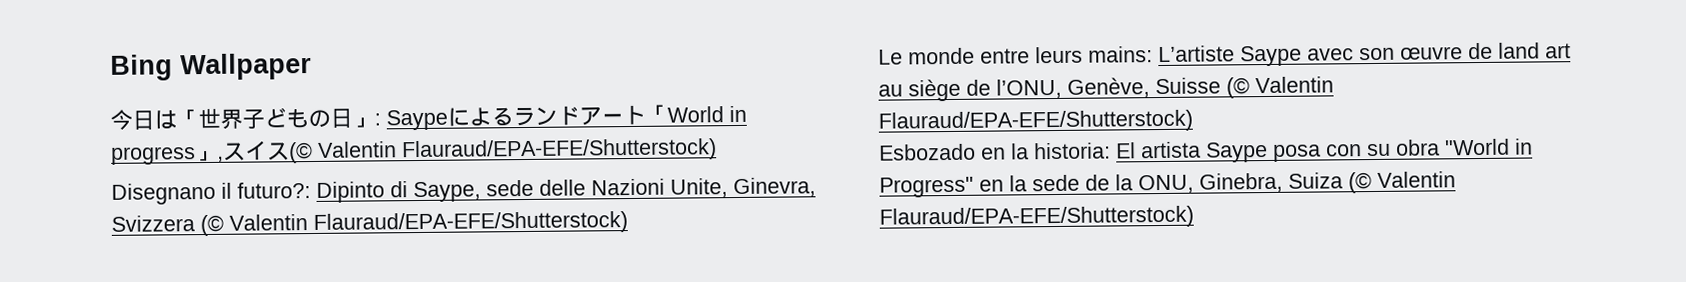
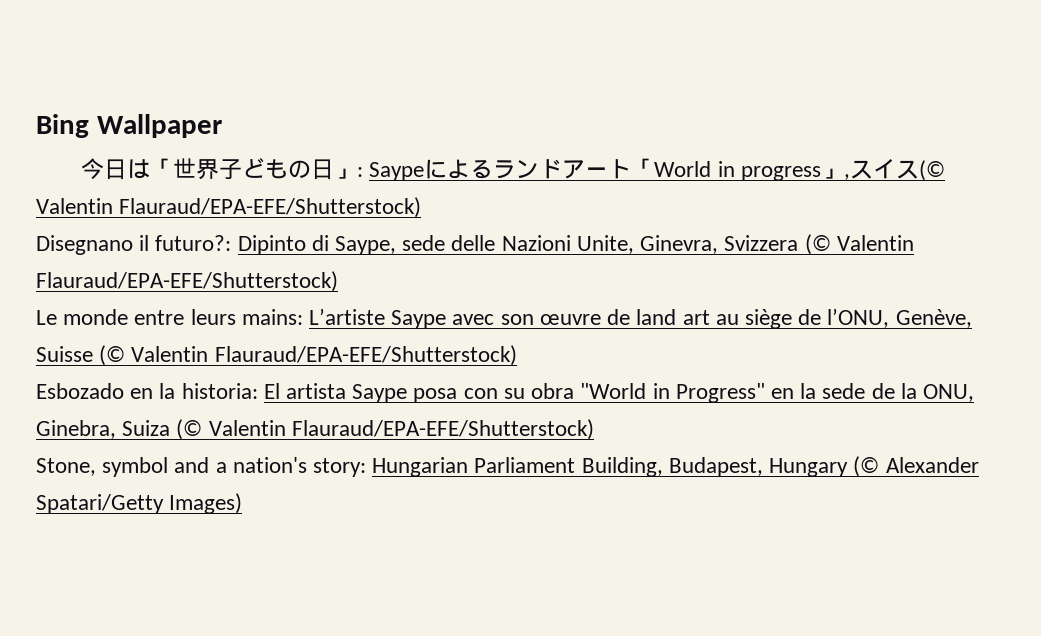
+ Stone, symbol and a nation's story: Hungarian Parliament Building, Budapest, Hungary (© Alexander Spatari/Getty Images)

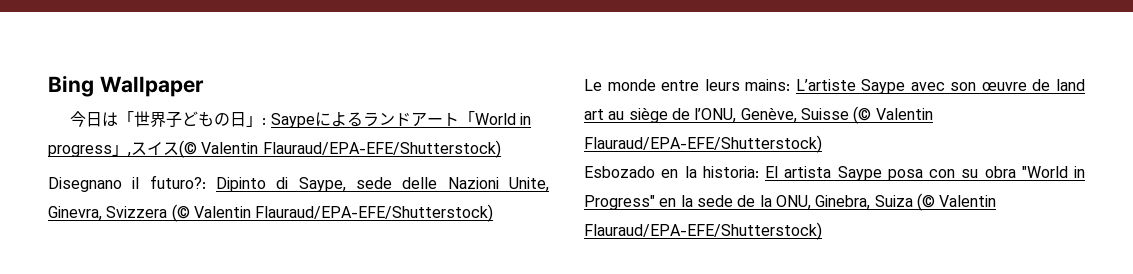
- Stone, symbol and a nation's story: Hungarian Parliament Building, Budapest, Hungary (© Alexander Spatari/Getty Images)

